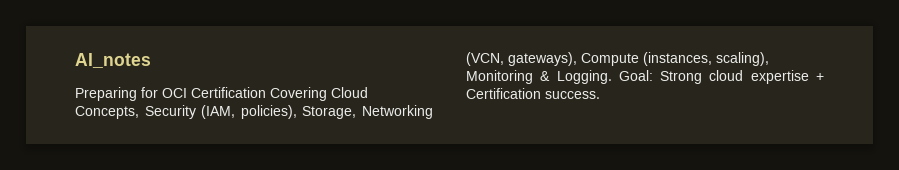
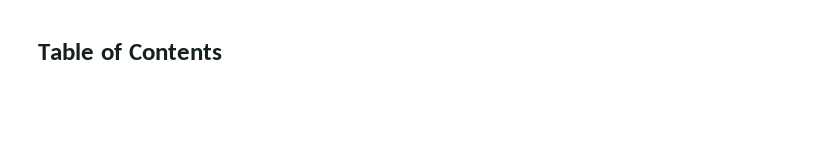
- AI_notes
- Preparing for OCI Certification Covering Cloud Concepts, Security (IAM, policies), Storage, Networking (VCN, gateways), Compute (instances, scaling), Monitoring & Logging. Goal: Strong cloud expertise + Certification success.
+ Table of Contents

